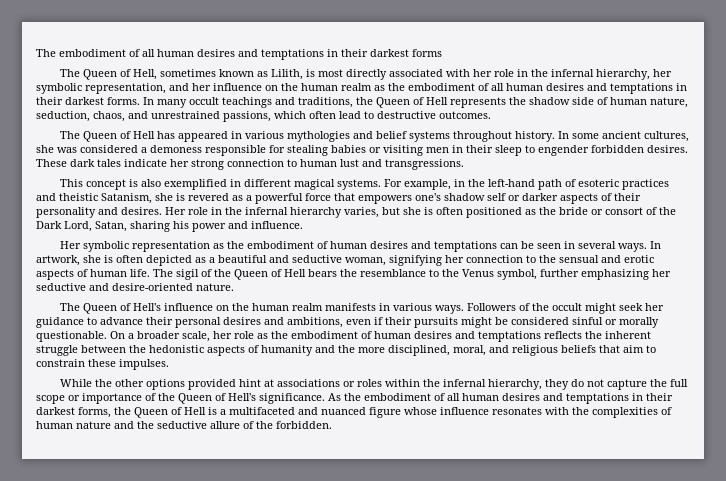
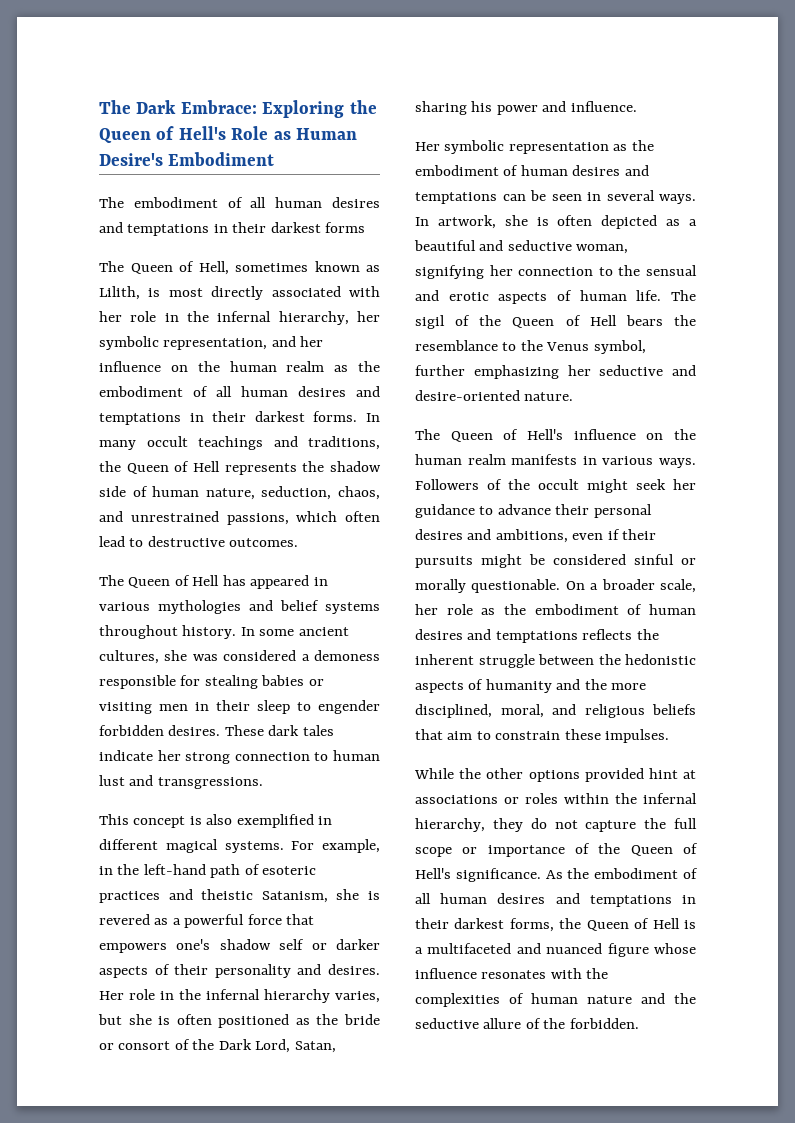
+ The Dark Embrace: Exploring the Queen of Hell's Role as Human Desire's Embodiment

